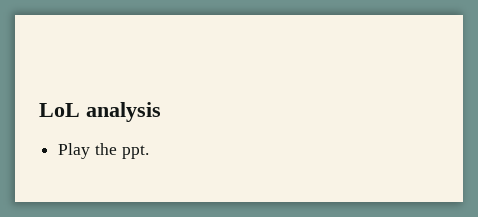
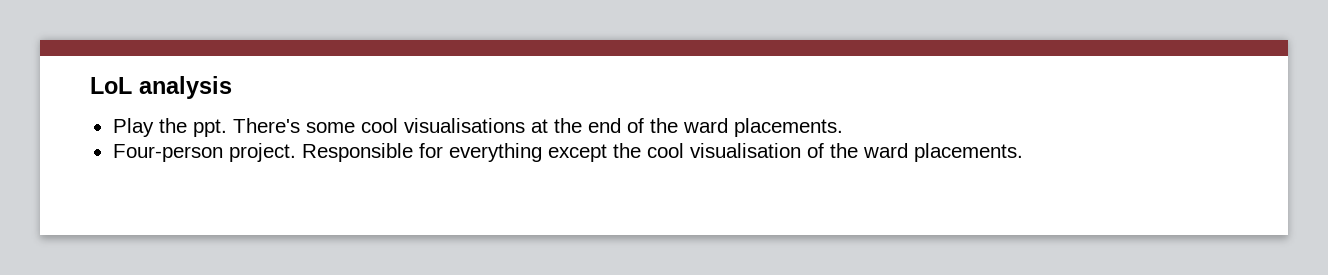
+ There's some cool visualisations at the end of the ward placements.
+ Four-person project. Responsible for everything except the cool visualisation of the ward placements.

